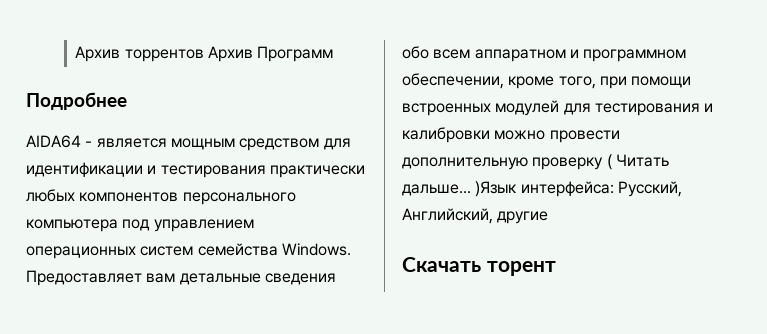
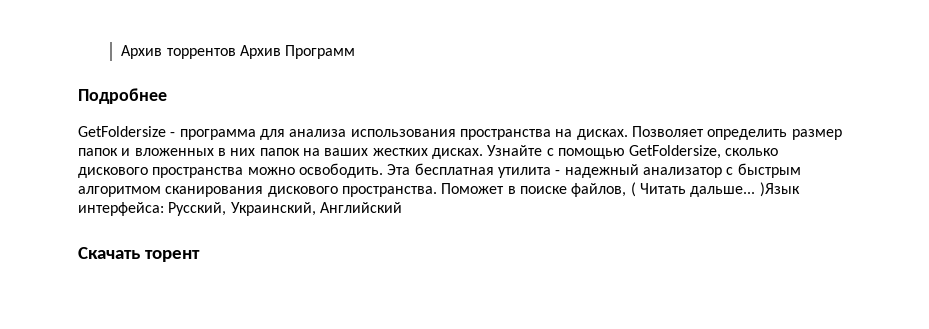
- AIDA64 - является мощным средством для идентификации и тестирования практически любых компонентов персонального компьютера под управлением операционных систем семейства Windows. Предоставляет вам детальные сведения обо всем аппаратном и программном обеспечении, кроме того, при помощи встроенных модулей для тестирования и калибровки можно провести дополнительную проверку ( Читать дальше... )Язык интерфейса: Русский, Английский, другие
+ GetFoldersize - программа для анализа использования пространства на дисках. Позволяет определить размер папок и вложенных в них папок на ваших жестких дисках. Узнайте с помощью GetFoldersize, сколько дискового пространства можно освободить. Эта бесплатная утилита - надежный анализатор с быстрым алгоритмом сканирования дискового пространства. Поможет в поиске файлов, ( Читать дальше... )Язык интерфейса: Русский, Украинский, Английский

